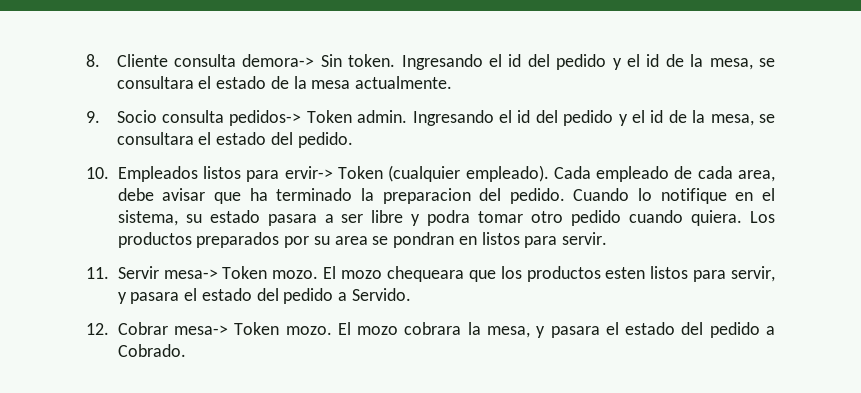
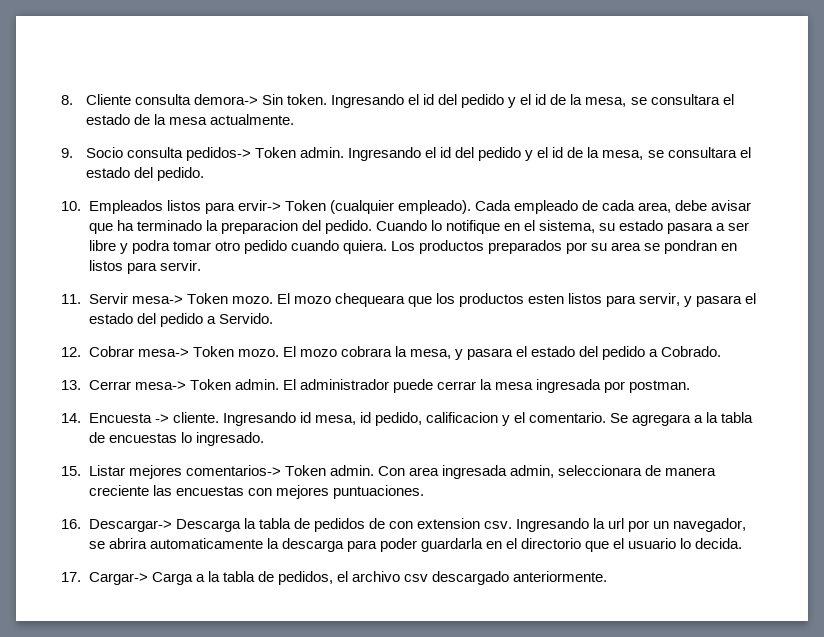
+ 13. Cerrar mesa-> Token admin. El administrador puede cerrar la mesa ingresada por postman.
+ 14. Encuesta -> cliente. Ingresando id mesa, id pedido, calificacion y el comentario. Se agregara a la tabla de encuestas lo ingresado.
+ 15. Listar mejores comentarios-> Token admin. Con area ingresada admin, seleccionara de manera creciente las encuestas con mejores puntuaciones.
+ 16. Descargar-> Descarga la tabla de pedidos de con extension csv. Ingresando la url por un navegador, se abrira automaticamente la descarga para poder guardarla en el directorio que el usuario lo decida.
+ 17. Cargar-> Carga a la tabla de pedidos, el archivo csv descargado anteriormente.

